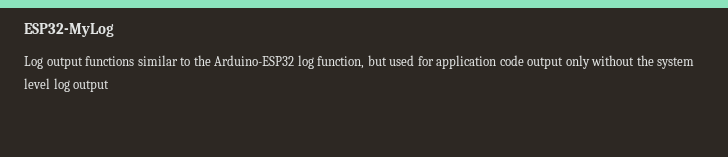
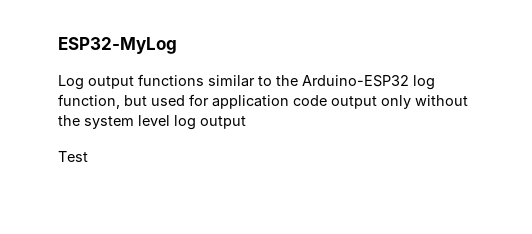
+ Test

